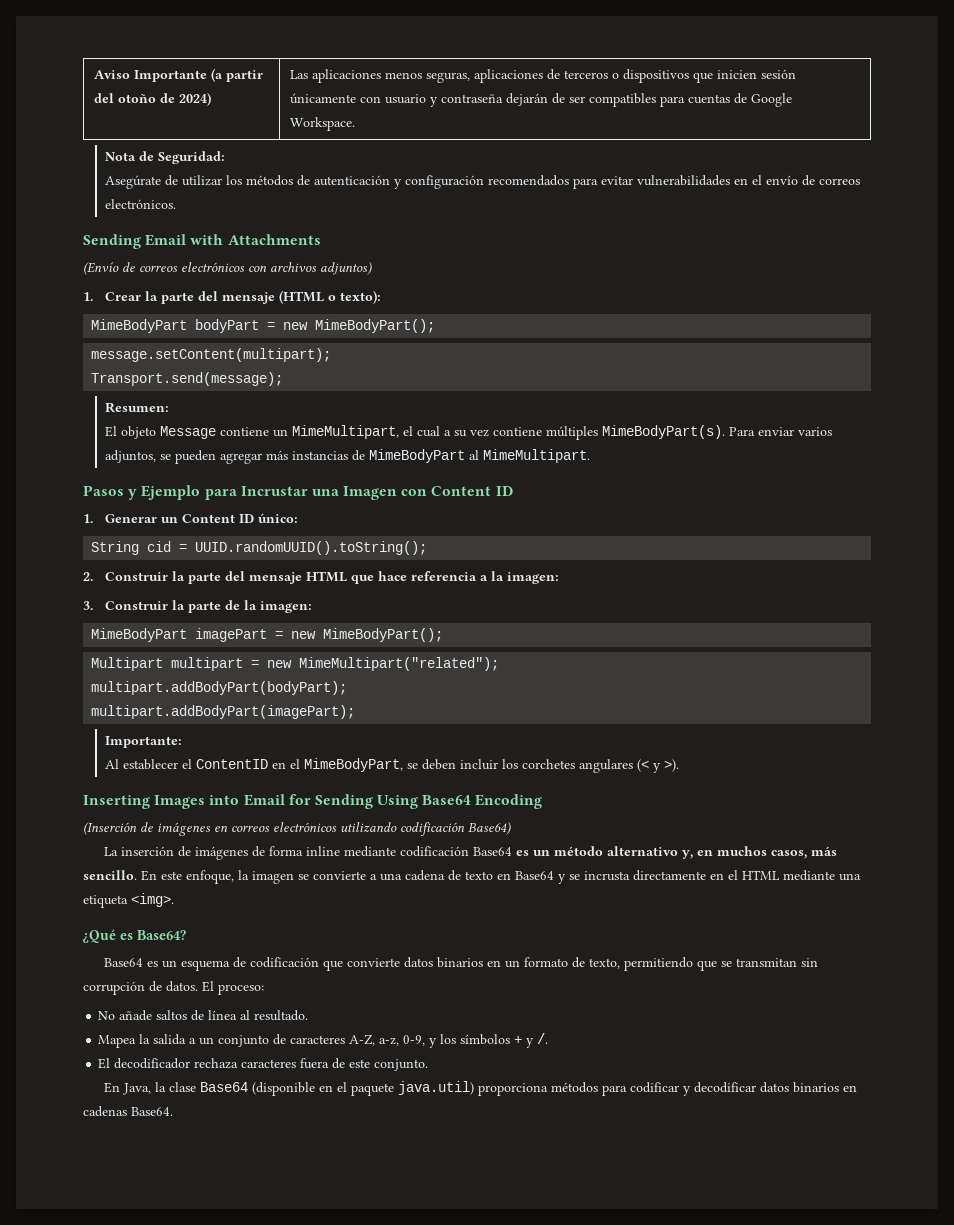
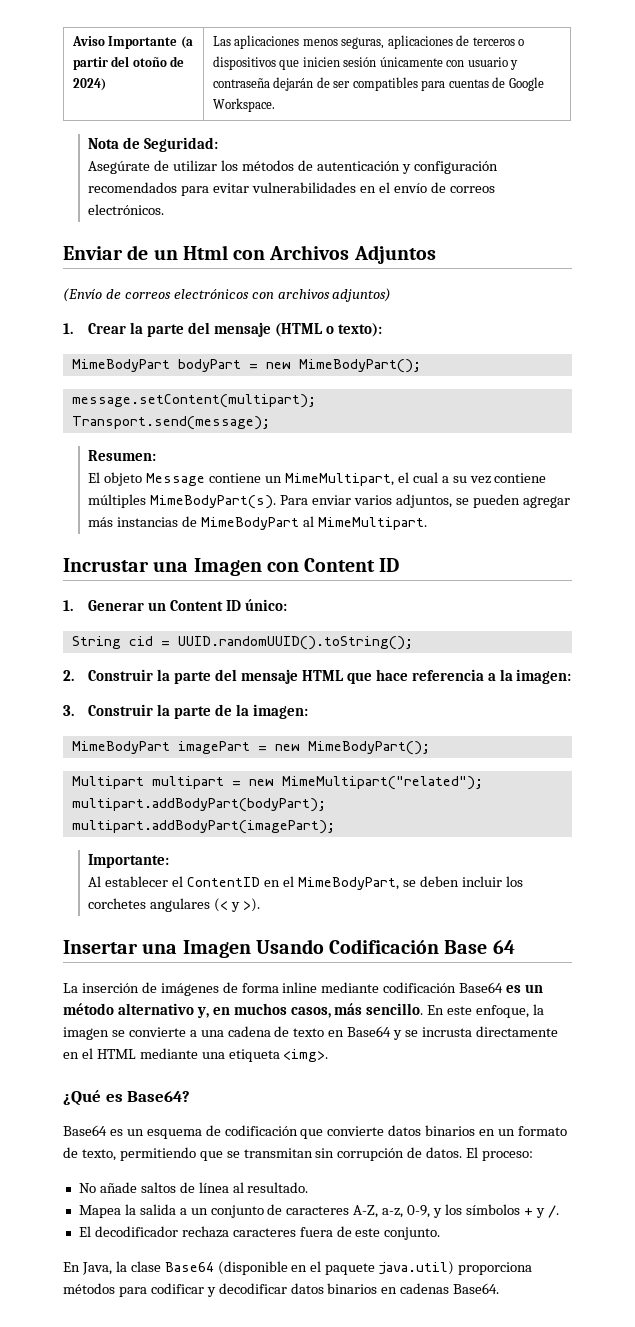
- Sending Email with Attachments
+ Enviar de un Html con Archivos Adjuntos
- Pasos y Ejemplo para Incrustar una Imagen con Content ID
+ Incrustar una Imagen con Content ID
- Inserting Images into Email for Sending Using Base64 Encoding
- (Inserción de imágenes en correos electrónicos utilizando codificación Base64)
+ Insertar una Imagen Usando Codificación Base 64

